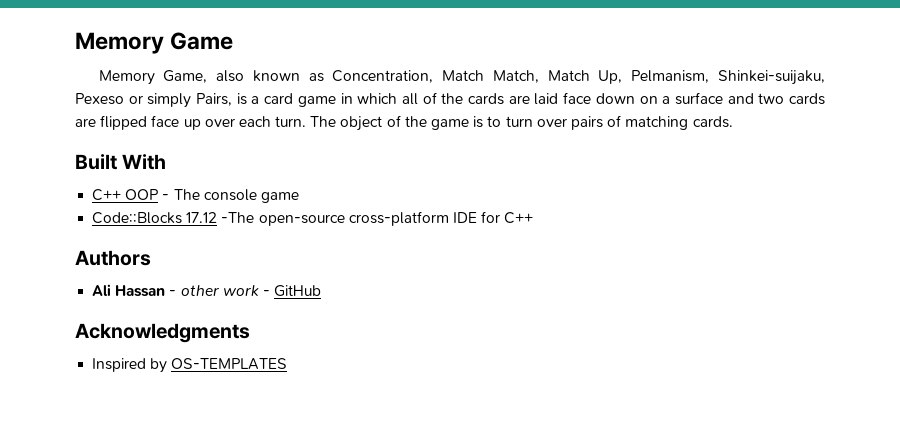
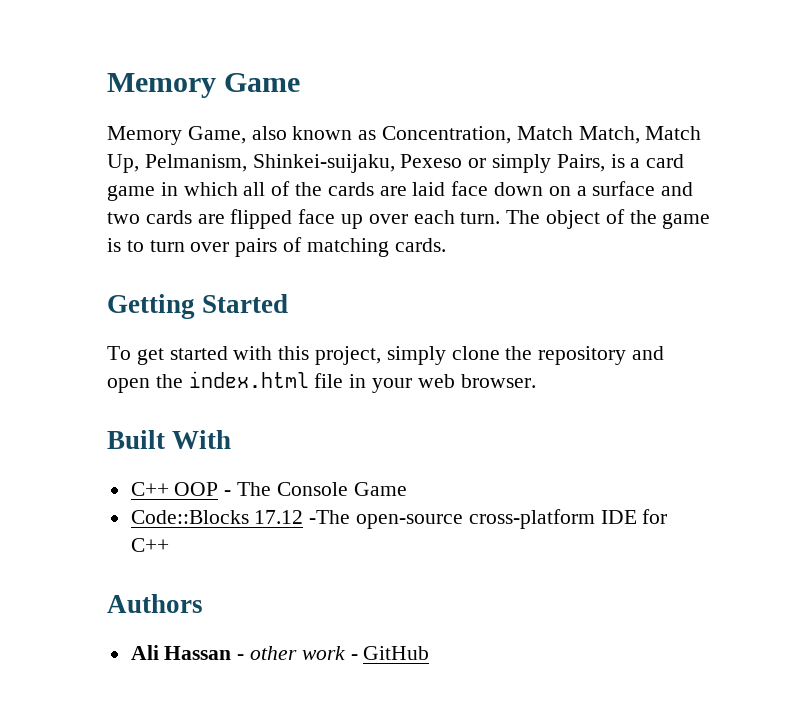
+ Getting Started
+ To get started with this project, simply clone the repository and open the index.html file in your web browser.
- C++ OOP - The console game
+ C++ OOP - The Console Game
- Acknowledgments
- Inspired by OS-TEMPLATES

